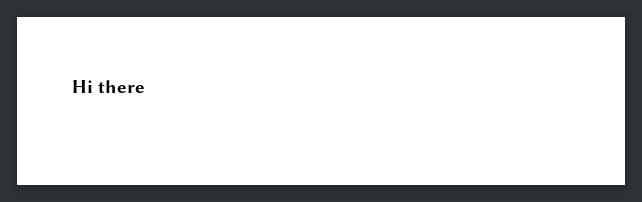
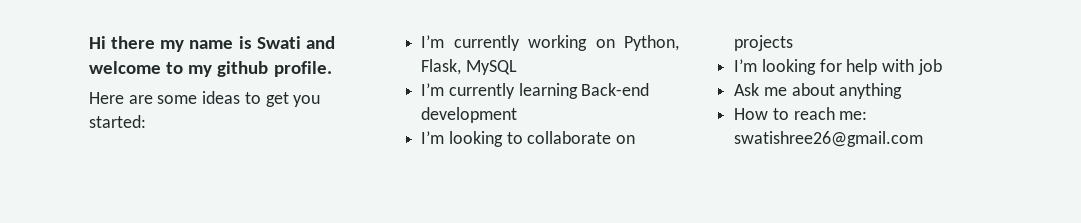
- Hi there
+ Hi there my name is Swati and welcome to my github profile.
+ Here are some ideas to get you started:
+ I’m currently working on Python, Flask, MySQL
+ I’m currently learning Back-end development
+ I’m looking to collaborate on projects
+ I’m looking for help with job
+ Ask me about anything
+ How to reach me: swatishree26@gmail.com

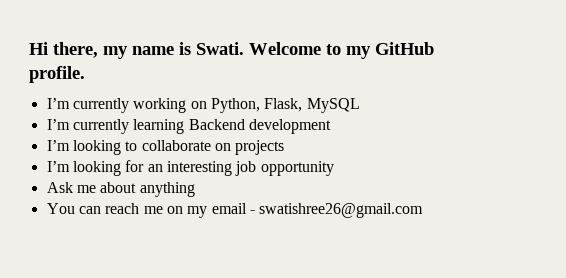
- Hi there my name is Swati and welcome to my github profile.
+ Hi there, my name is Swati. Welcome to my GitHub profile.
- Here are some ideas to get you started:
- I’m currently learning Back-end development
+ I’m currently learning Backend development
- I’m looking for help with job
+ I’m looking for an interesting job opportunity
- How to reach me: swatishree26@gmail.com
+ You can reach me on my email - swatishree26@gmail.com

